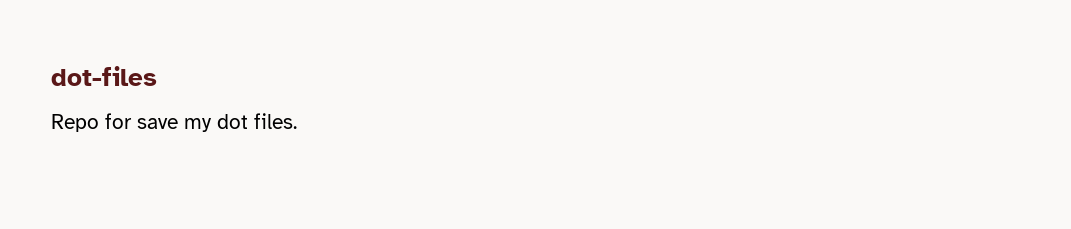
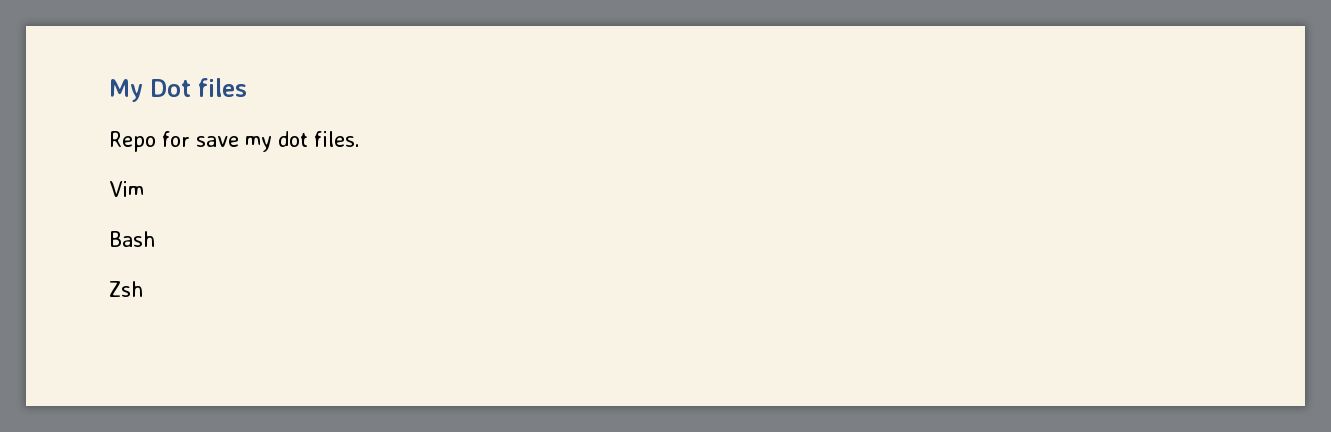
- dot-files
+ My Dot files
+ Vim
+ Bash
+ Zsh

